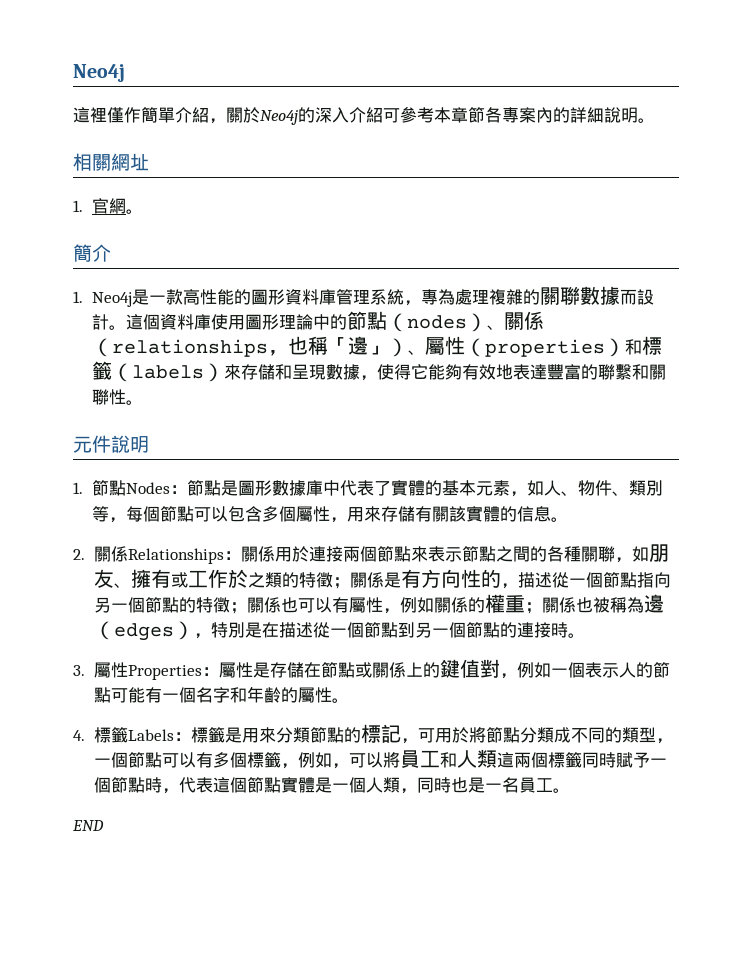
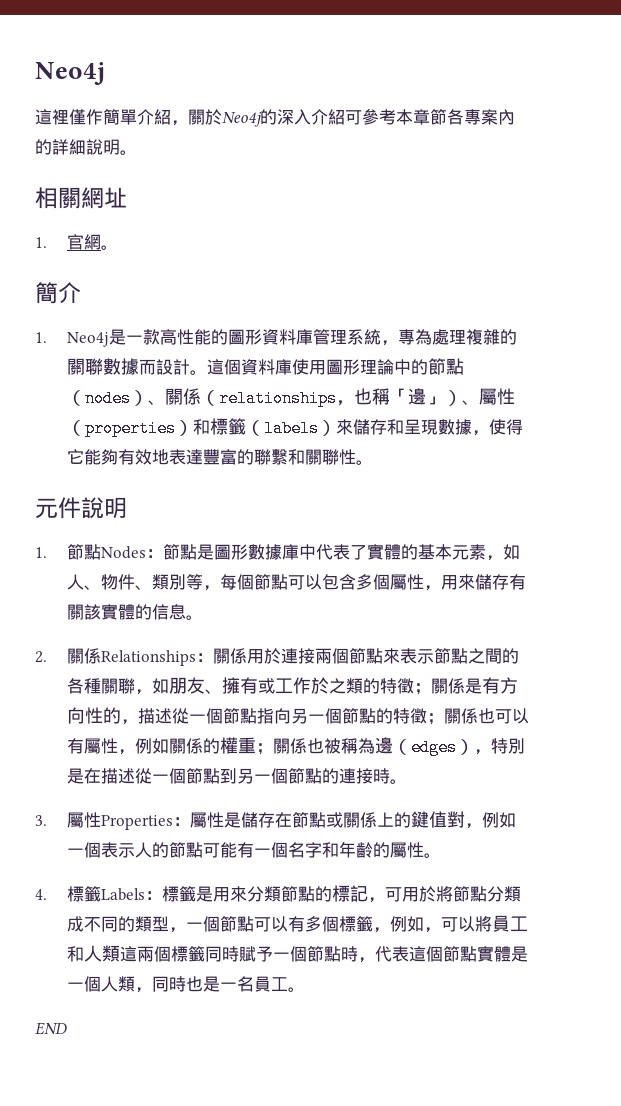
- 這個資料庫使用圖形理論中的節點（nodes）、關係（relationships，也稱「邊」）、屬性（properties）和標籤（labels）來存儲和呈現數據，使得它能夠有效地表達豐富的聯繫和關聯性。
+ 這個資料庫使用圖形理論中的節點（nodes）、關係（relationships，也稱「邊」）、屬性（properties）和標籤（labels）來儲存和呈現數據，使得它能夠有效地表達豐富的聯繫和關聯性。
- 1.節點Nodes：節點是圖形數據庫中代表了實體的基本元素，如人、物件、類別等，每個節點可以包含多個屬性，用來存儲有關該實體的信息。
+ 1.節點Nodes：節點是圖形數據庫中代表了實體的基本元素，如人、物件、類別等，每個節點可以包含多個屬性，用來儲存有關該實體的信息。
- 3.屬性Properties：屬性是存儲在節點或關係上的鍵值對，例如一個表示人的節點可能有一個名字和年齡的屬性。
+ 3.屬性Properties：屬性是儲存在節點或關係上的鍵值對，例如一個表示人的節點可能有一個名字和年齡的屬性。

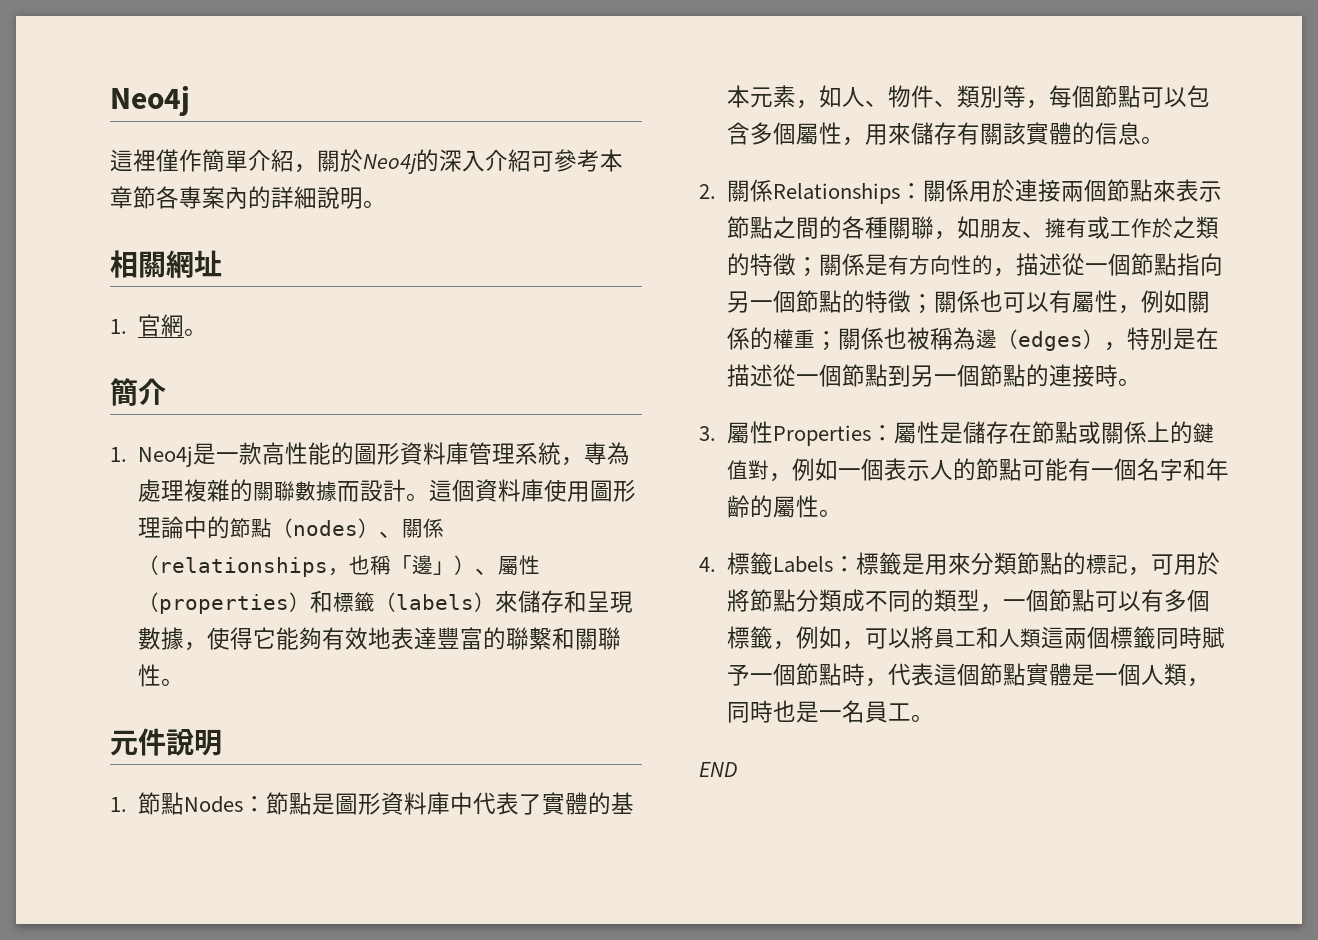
- 1.節點Nodes：節點是圖形數據庫中代表了實體的基本元素，如人、物件、類別等，每個節點可以包含多個屬性，用來儲存有關該實體的信息。
+ 1.節點Nodes：節點是圖形資料庫中代表了實體的基本元素，如人、物件、類別等，每個節點可以包含多個屬性，用來儲存有關該實體的信息。

